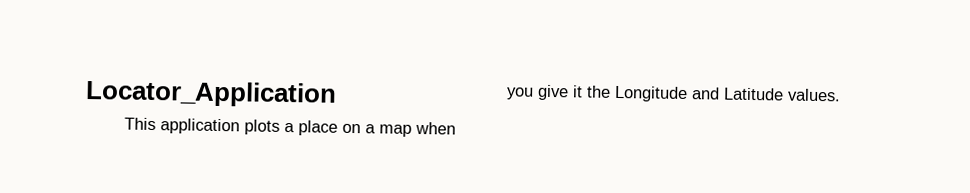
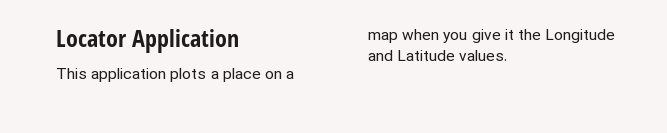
- Locator_Application
+ Locator Application

